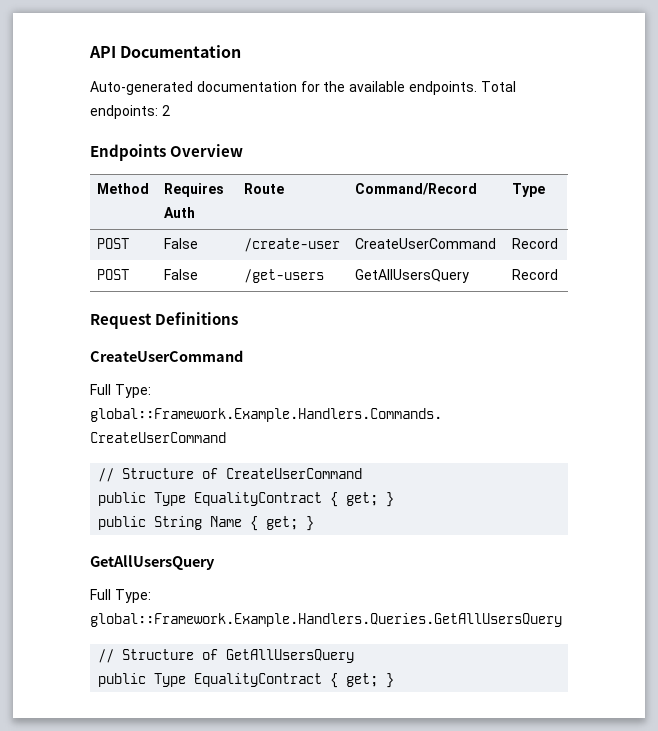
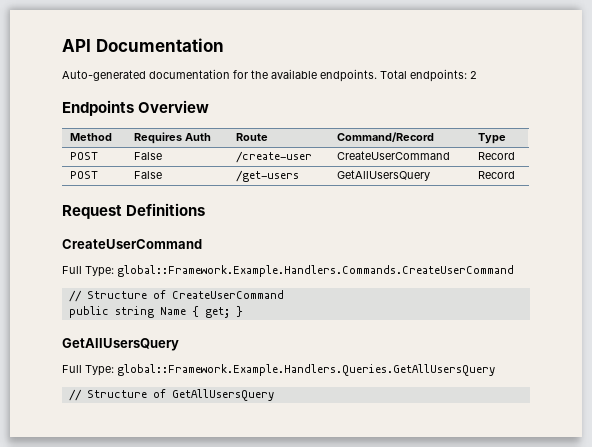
  // Structure of CreateUserCommand
- public Type EqualityContract { get; }
- public String Name { get; }
+ public string Name { get; }
  // Structure of GetAllUsersQuery
- public Type EqualityContract { get; }

